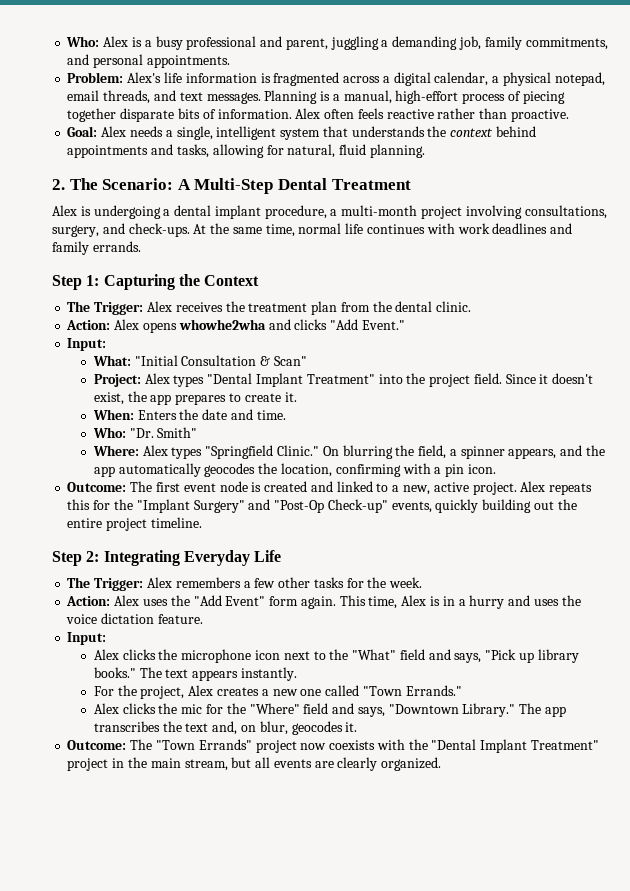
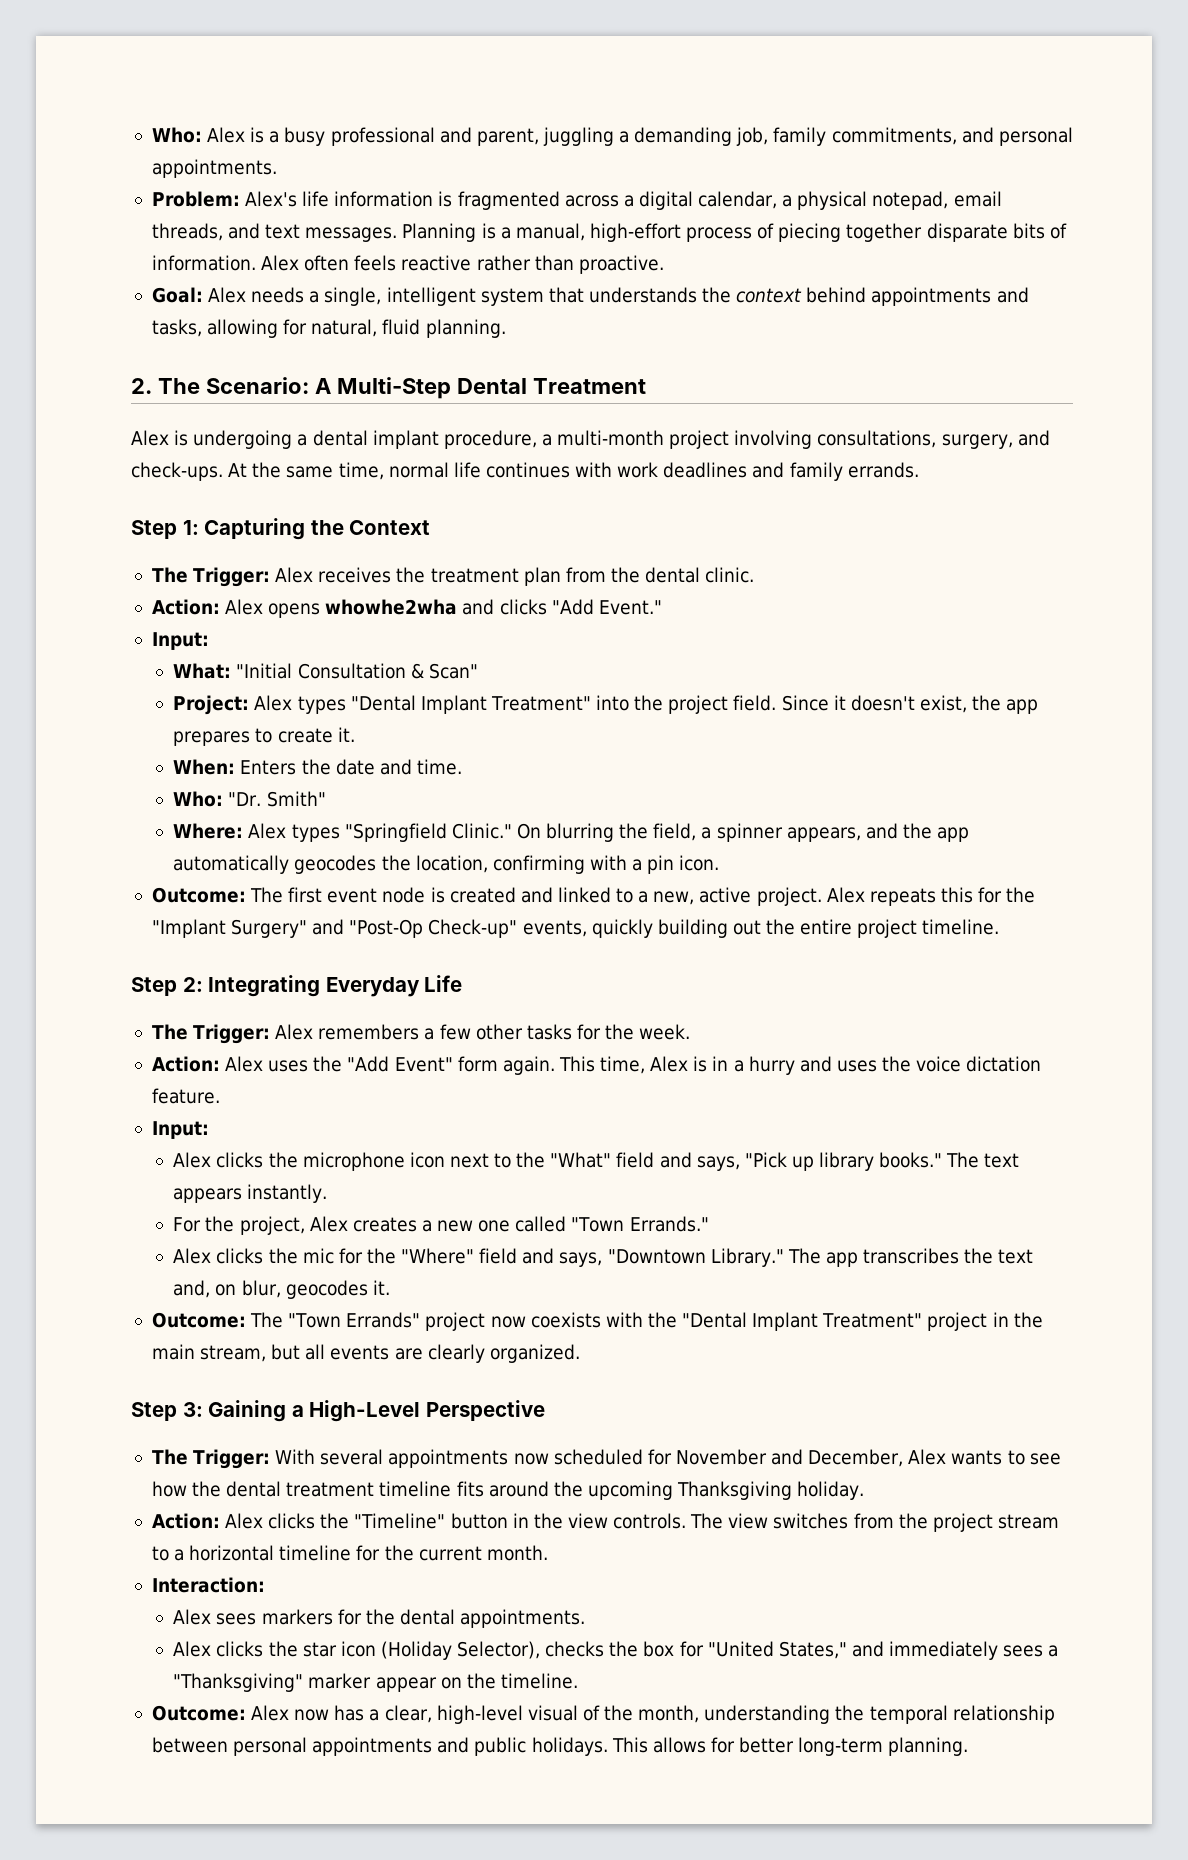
+ Step 3: Gaining a High-Level Perspective
+ The Trigger: With several appointments now scheduled for November and December, Alex wants to see how the dental treatment timeline fits around the upcoming Thanksgiving holiday.
+ Action: Alex clicks the "Timeline" button in the view controls. The view switches from the project stream to a horizontal timeline for the current month.
+ Interaction:
+ Alex sees markers for the dental appointments.
+ Alex clicks the star icon (Holiday Selector), checks the box for "United States," and immediately sees a "Thanksgiving" marker appear on the timeline.
+ Outcome: Alex now has a clear, high-level visual of the month, understanding the temporal relationship between personal appointments and public holidays. This allows for better long-term planning.

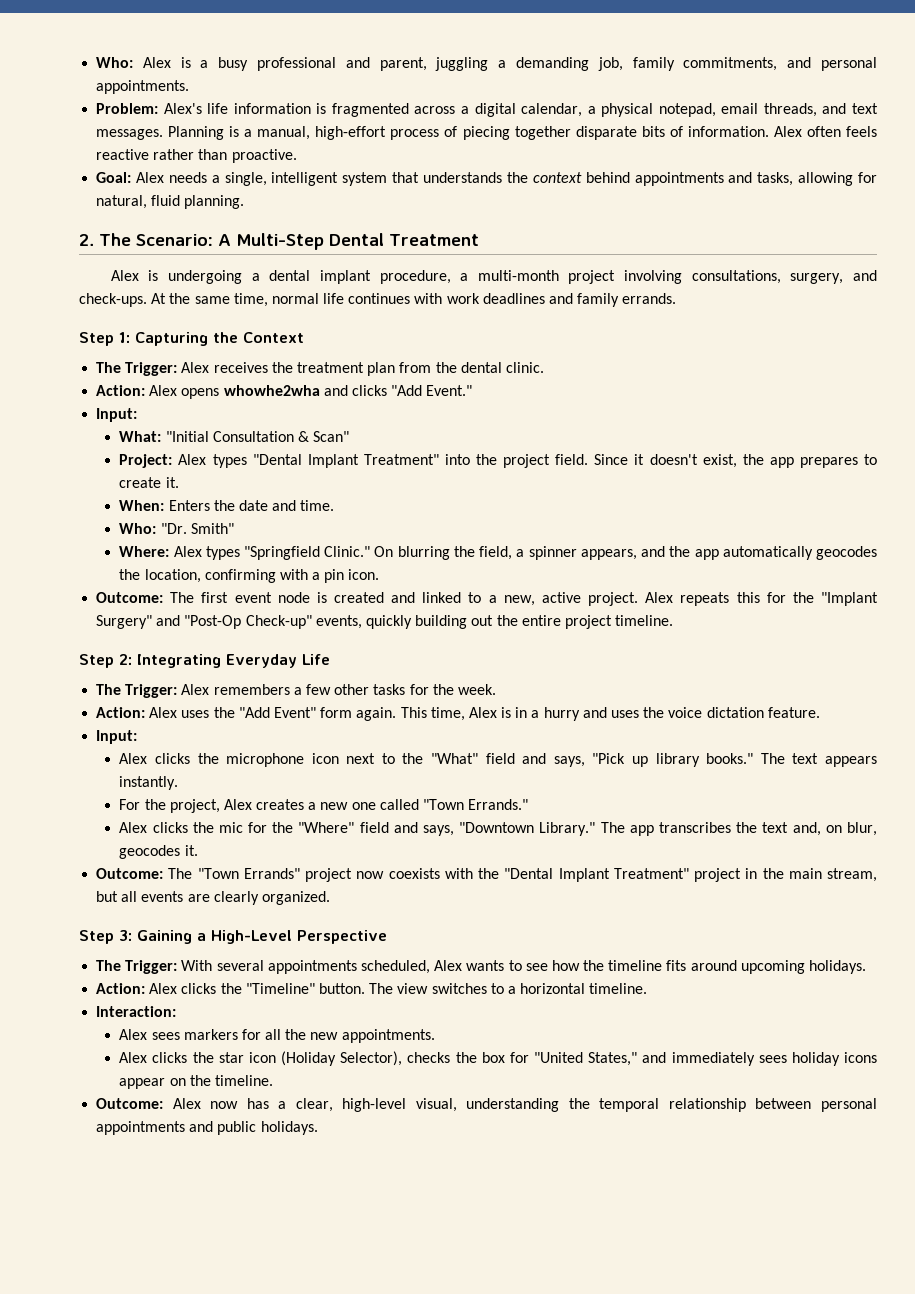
- The Trigger: With several appointments now scheduled for November and December, Alex wants to see how the dental treatment timeline fits around the upcoming Thanksgiving holiday.
+ The Trigger: With several appointments scheduled, Alex wants to see how the timeline fits around upcoming holidays.
- Action: Alex clicks the "Timeline" button in the view controls. The view switches from the project stream to a horizontal timeline for the current month.
+ Action: Alex clicks the "Timeline" button. The view switches to a horizontal timeline.
- Alex sees markers for the dental appointments.
+ Alex sees markers for all the new appointments.
- Alex clicks the star icon (Holiday Selector), checks the box for "United States," and immediately sees a "Thanksgiving" marker appear on the timeline.
+ Alex clicks the star icon (Holiday Selector), checks the box for "United States," and immediately sees holiday icons appear on the timeline.
- Outcome: Alex now has a clear, high-level visual of the month, understanding the temporal relationship between personal appointments and public holidays. This allows for better long-term planning.
+ Outcome: Alex now has a clear, high-level visual, understanding the temporal relationship between personal appointments and public holidays.

